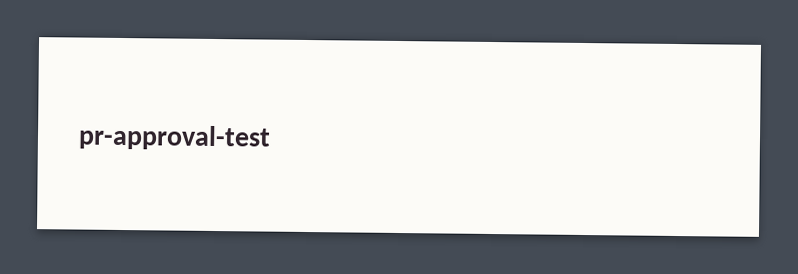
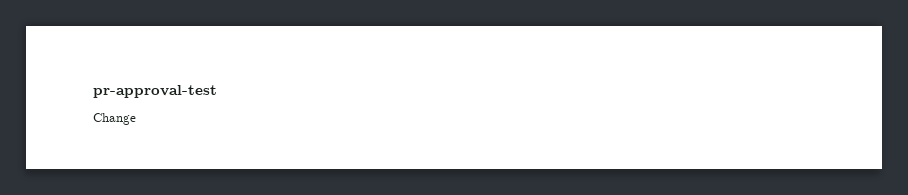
+ Change

